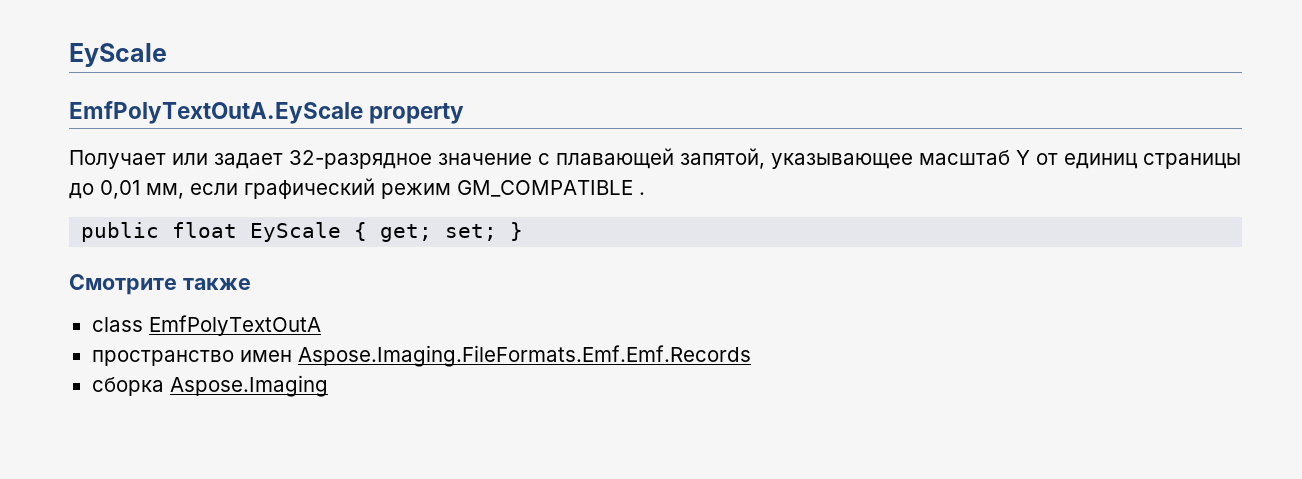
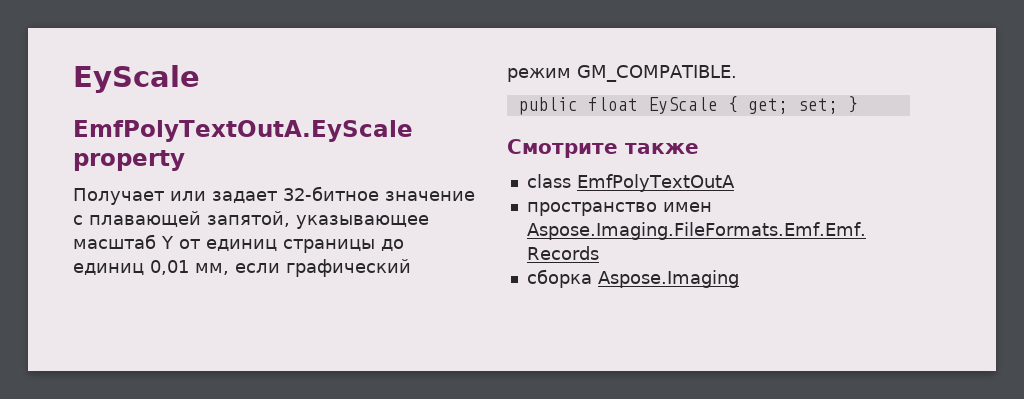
- Получает или задает 32-разрядное значение с плавающей запятой, указывающее масштаб Y от единиц страницы до 0,01 мм, если графический режим GM_COMPATIBLE .
+ Получает или задает 32-битное значение с плавающей запятой, указывающее масштаб Y от единиц страницы до единиц 0,01 мм, если графический режим GM_COMPATIBLE.

